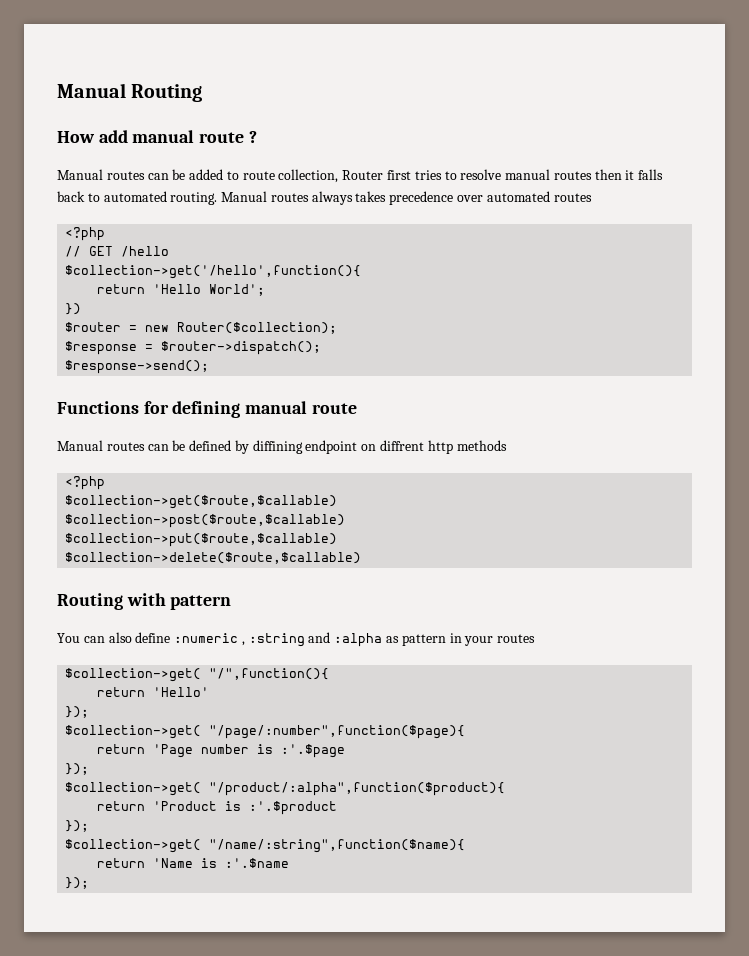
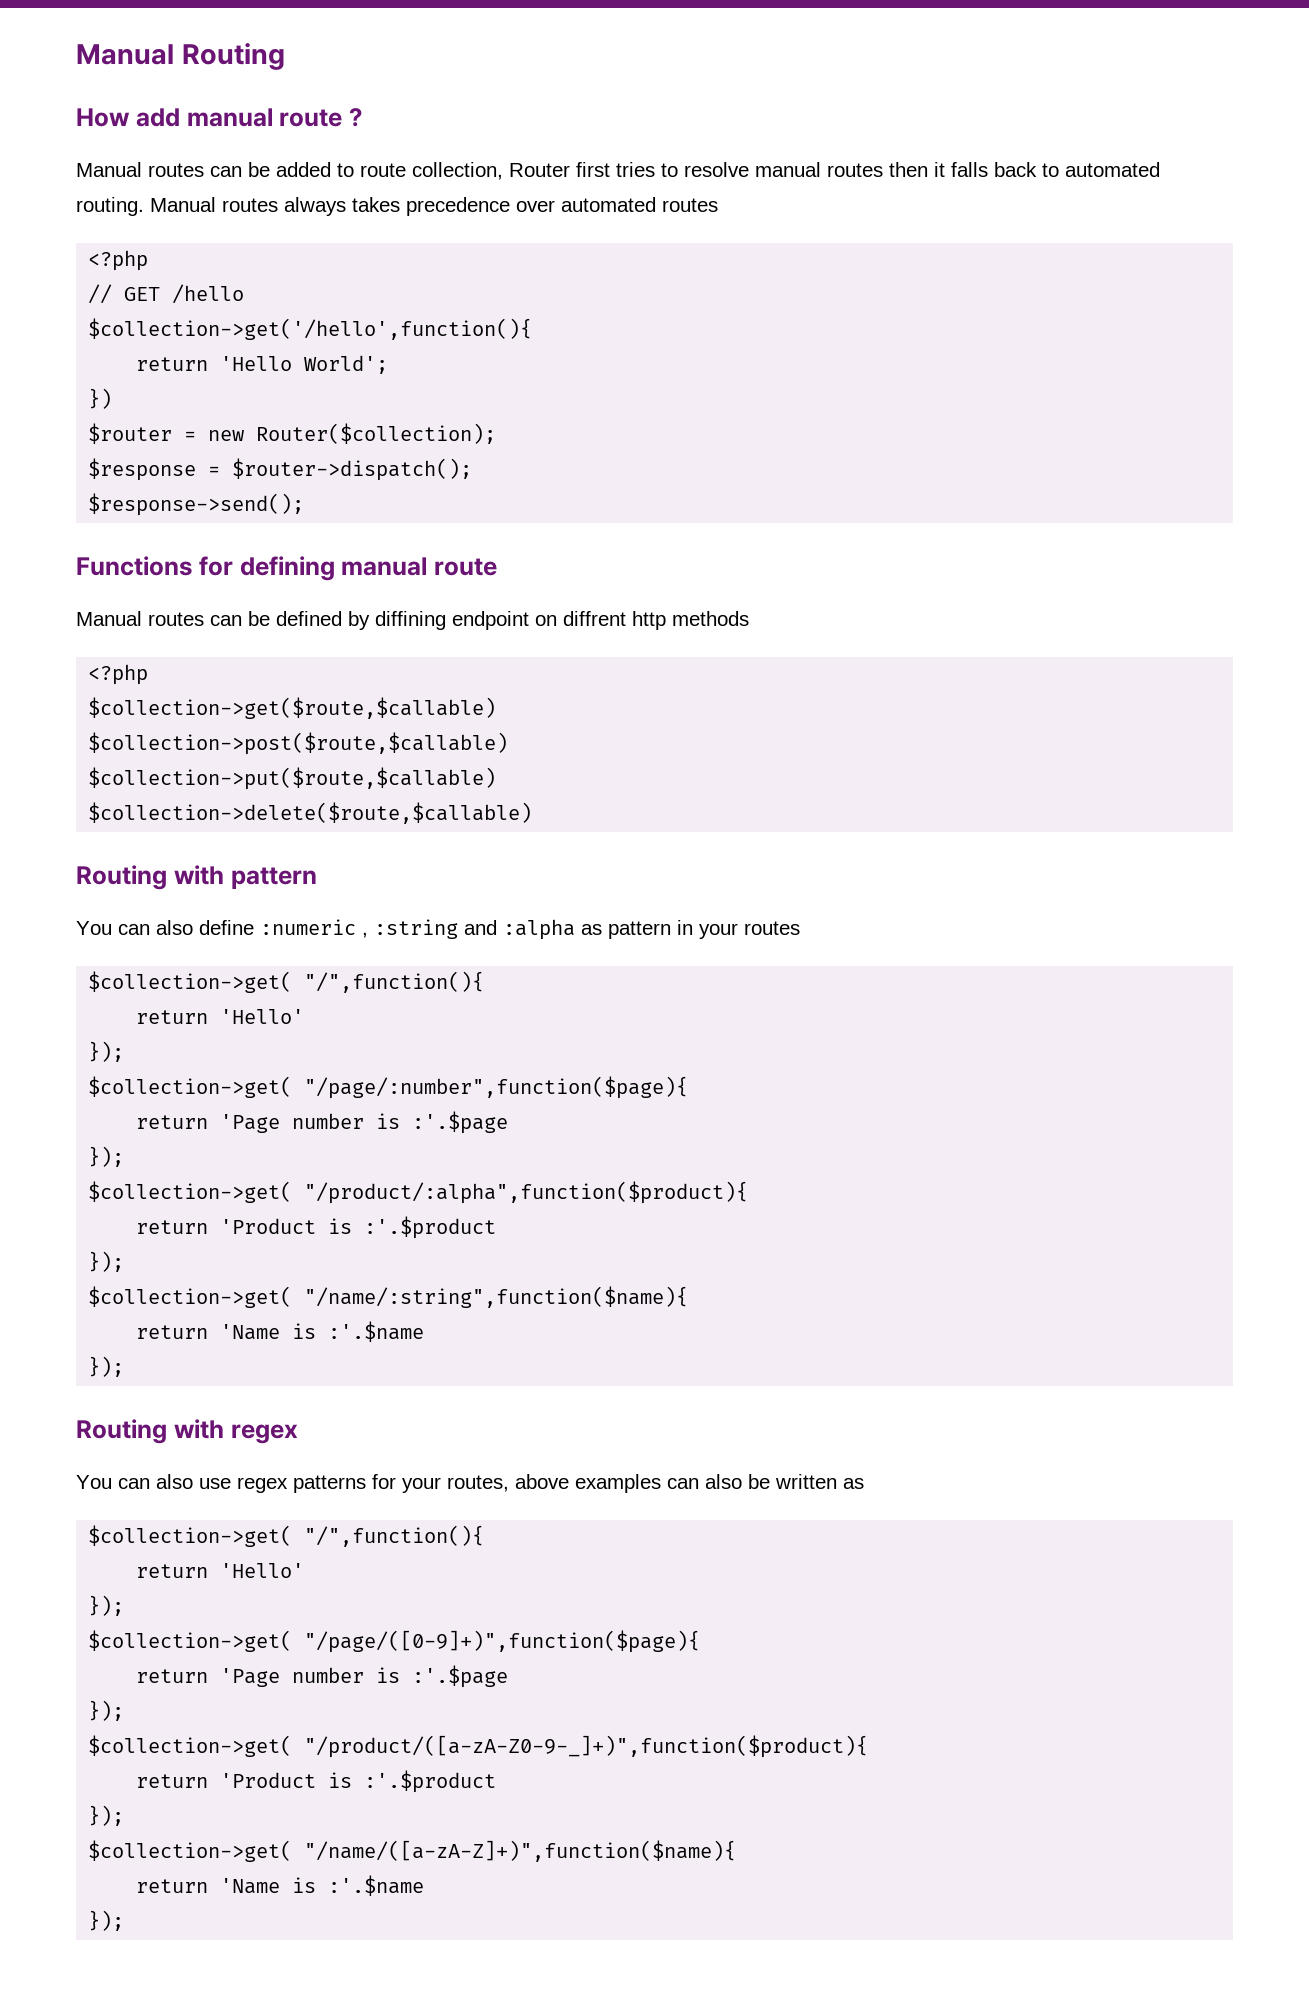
+ Routing with regex
+ You can also use regex patterns for your routes, above examples can also be written as
+ $collection->get( "/",function(){
+ return 'Hello'
+ });
+ $collection->get( "/page/([0-9]+)",function($page){
+ return 'Page number is :'.$page
+ });
+ $collection->get( "/product/([a-zA-Z0-9-_]+)",function($product){
+ return 'Product is :'.$product
+ });
+ $collection->get( "/name/([a-zA-Z]+)",function($name){
+ return 'Name is :'.$name
+ });

